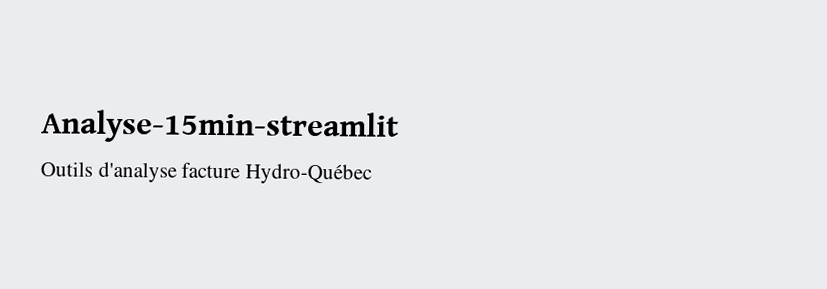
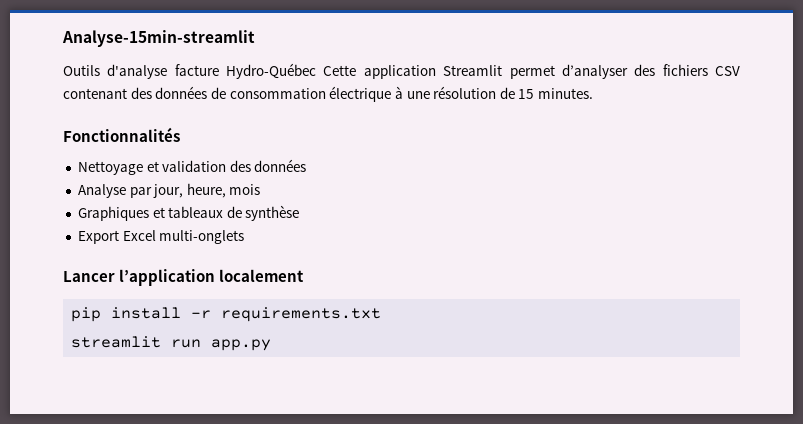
- Outils d'analyse facture Hydro-Québec
+ Outils d'analyse facture Hydro-Québec Cette application Streamlit permet d’analyser des fichiers CSV contenant des données de consommation électrique à une résolution de 15 minutes.
+ Fonctionnalités
+ Nettoyage et validation des données
+ Analyse par jour, heure, mois
+ Graphiques et tableaux de synthèse
+ Export Excel multi-onglets
+ Lancer l’application localement
+ pip install -r requirements.txt
+ streamlit run app.py

